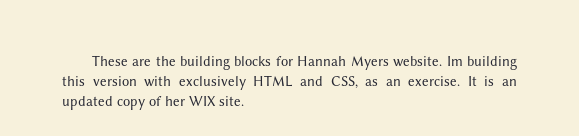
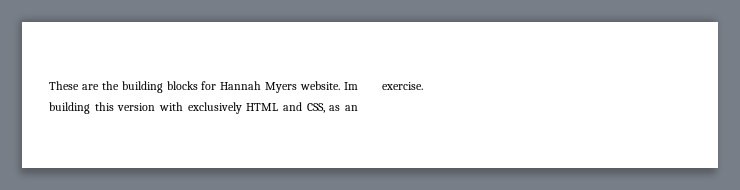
- It is an updated copy of her WIX site.

